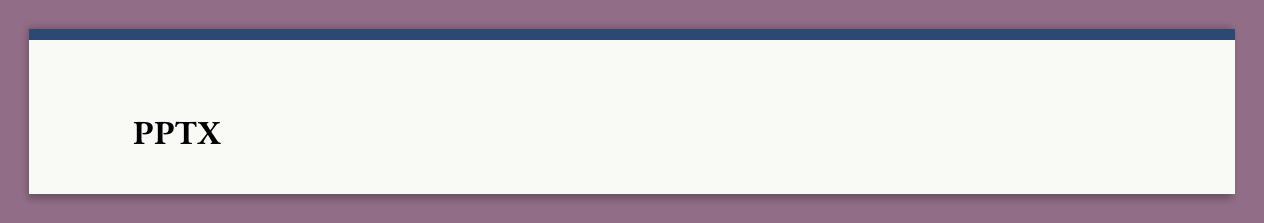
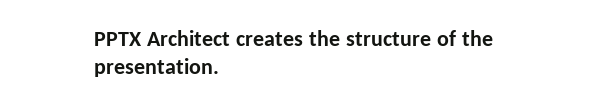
- PPTX
+ PPTX Architect creates the structure of the presentation.

